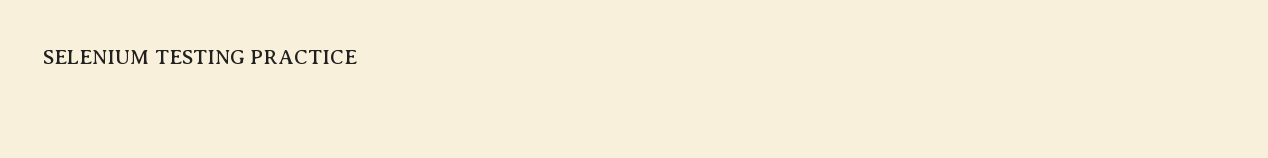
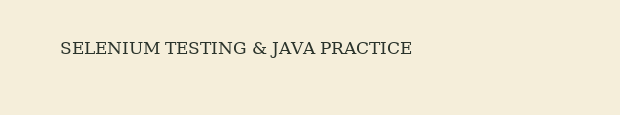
- SELENIUM TESTING PRACTICE
+ SELENIUM TESTING & JAVA PRACTICE

